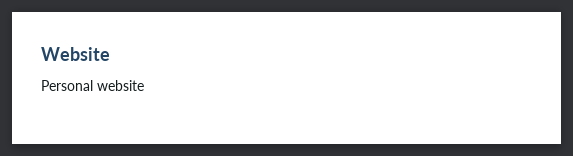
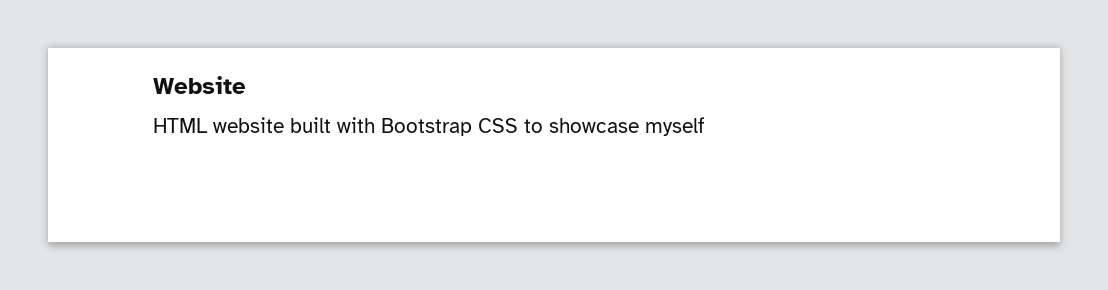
- Personal website
+ HTML website built with Bootstrap CSS to showcase myself

